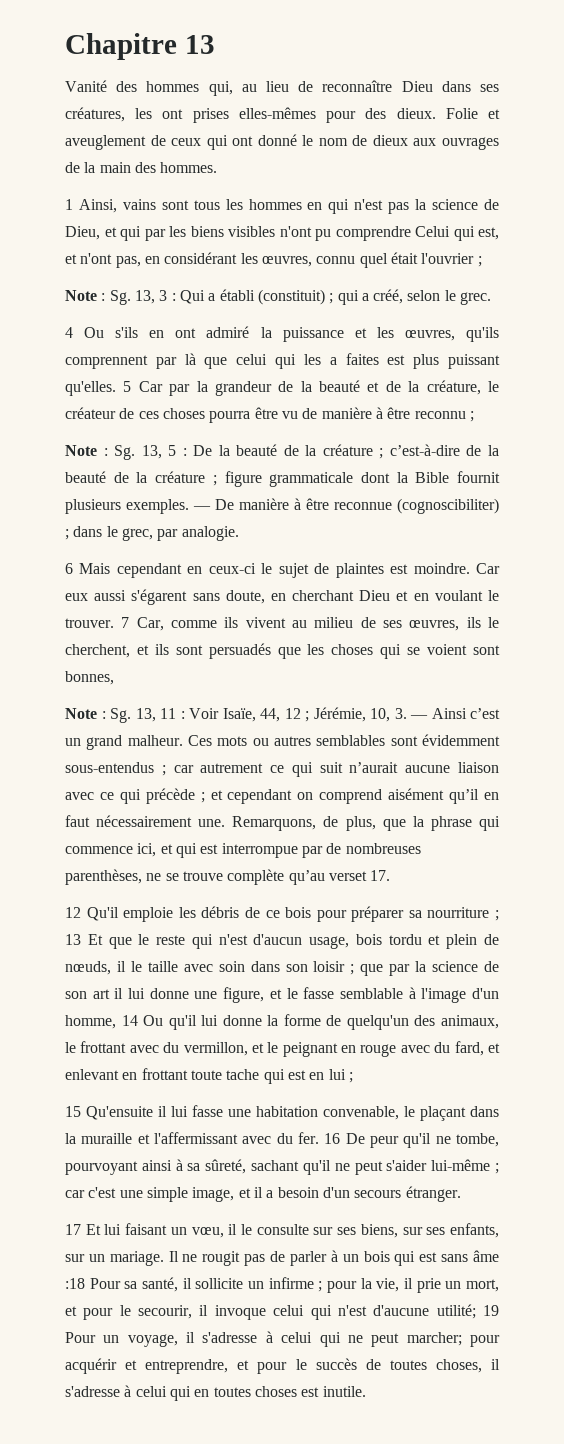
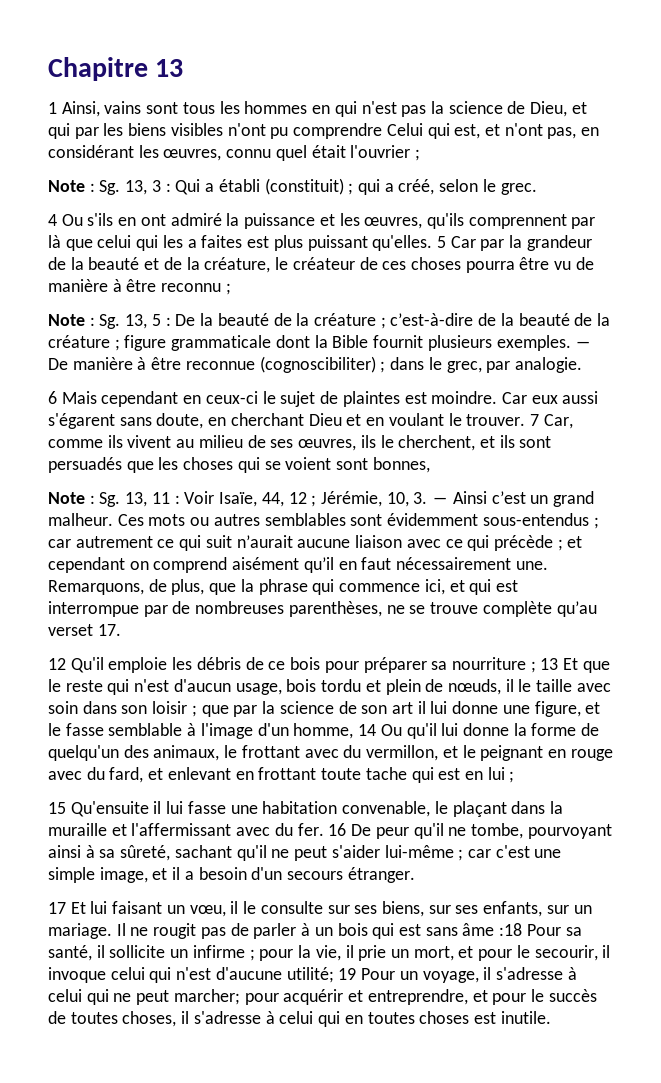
- Vanité des hommes qui, au lieu de reconnaître Dieu dans ses créatures, les ont prises elles-mêmes pour des dieux. Folie et aveuglement de ceux qui ont donné le nom de dieux aux ouvrages de la main des hommes.

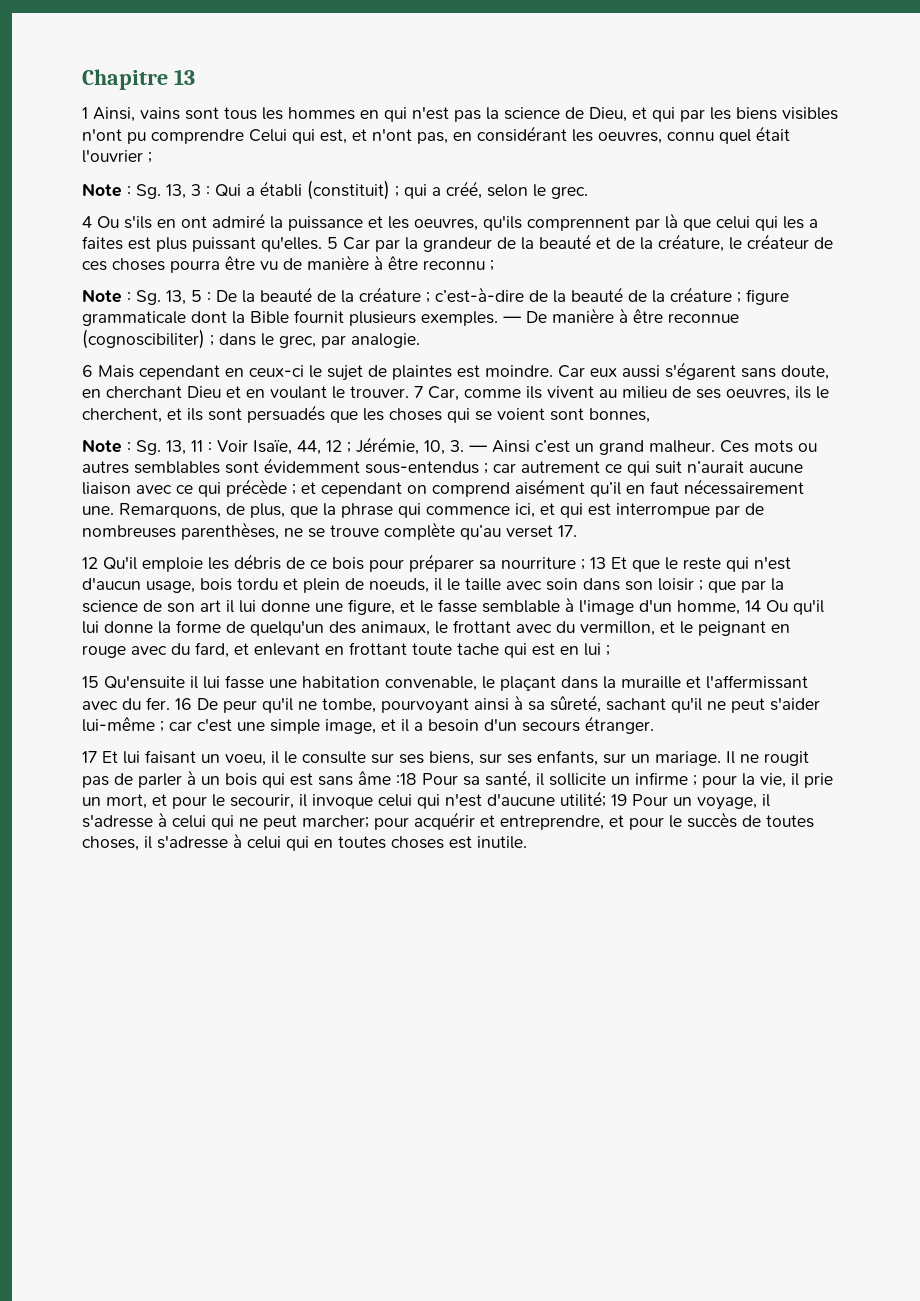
- 1 Ainsi, vains sont tous les hommes en qui n'est pas la science de Dieu, et qui par les biens visibles n'ont pu comprendre Celui qui est, et n'ont pas, en considérant les œuvres, connu quel était l'ouvrier ;
+ 1 Ainsi, vains sont tous les hommes en qui n'est pas la science de Dieu, et qui par les biens visibles n'ont pu comprendre Celui qui est, et n'ont pas, en considérant les oeuvres, connu quel était l'ouvrier ;
- 4 Ou s'ils en ont admiré la puissance et les œuvres, qu'ils comprennent par là que celui qui les a faites est plus puissant qu'elles.
+ 4 Ou s'ils en ont admiré la puissance et les oeuvres, qu'ils comprennent par là que celui qui les a faites est plus puissant qu'elles.
- 7 Car, comme ils vivent au milieu de ses œuvres, ils le cherchent, et ils sont persuadés que les choses qui se voient sont bonnes,
+ 7 Car, comme ils vivent au milieu de ses oeuvres, ils le cherchent, et ils sont persuadés que les choses qui se voient sont bonnes,
- 13 Et que le reste qui n'est d'aucun usage, bois tordu et plein de nœuds, il le taille avec soin dans son loisir ;
+ 13 Et que le reste qui n'est d'aucun usage, bois tordu et plein de noeuds, il le taille avec soin dans son loisir ;
- 17 Et lui faisant un vœu, il le consulte sur ses biens, sur ses enfants, sur un mariage.
+ 17 Et lui faisant un voeu, il le consulte sur ses biens, sur ses enfants, sur un mariage.

